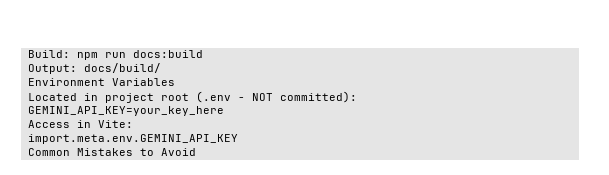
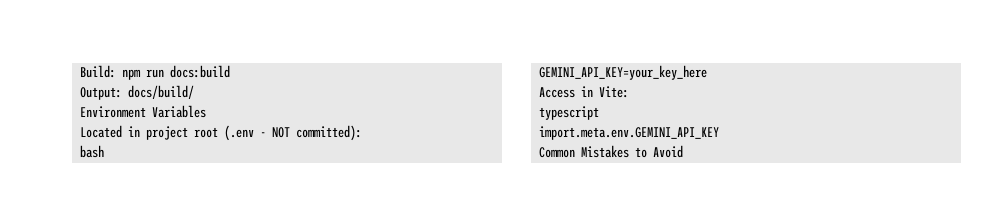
+ bash
+ typescript

